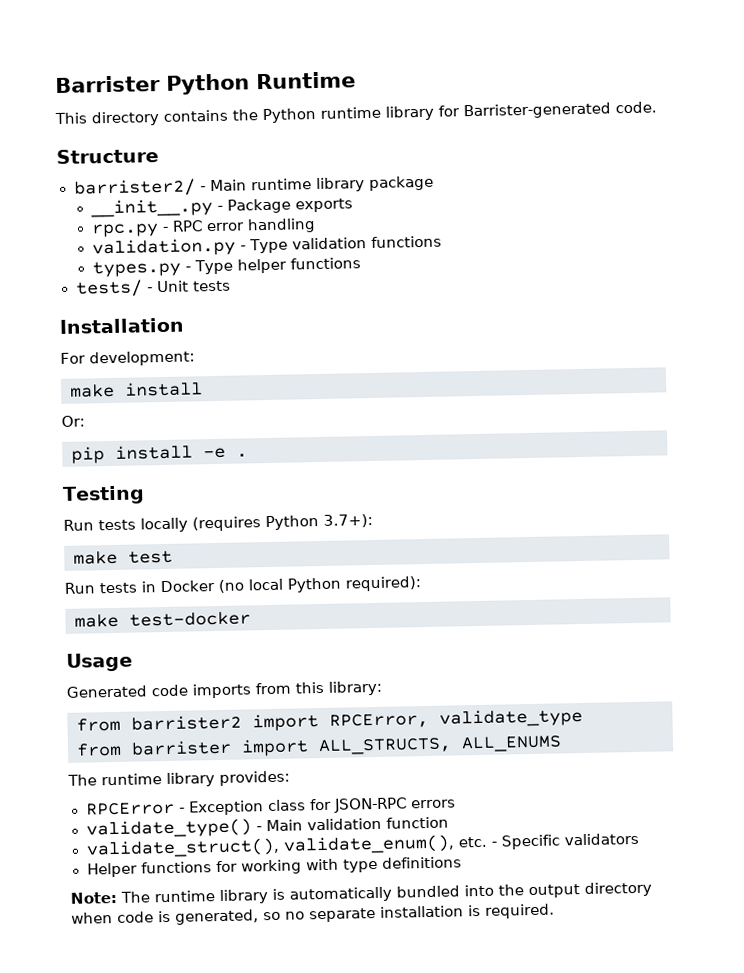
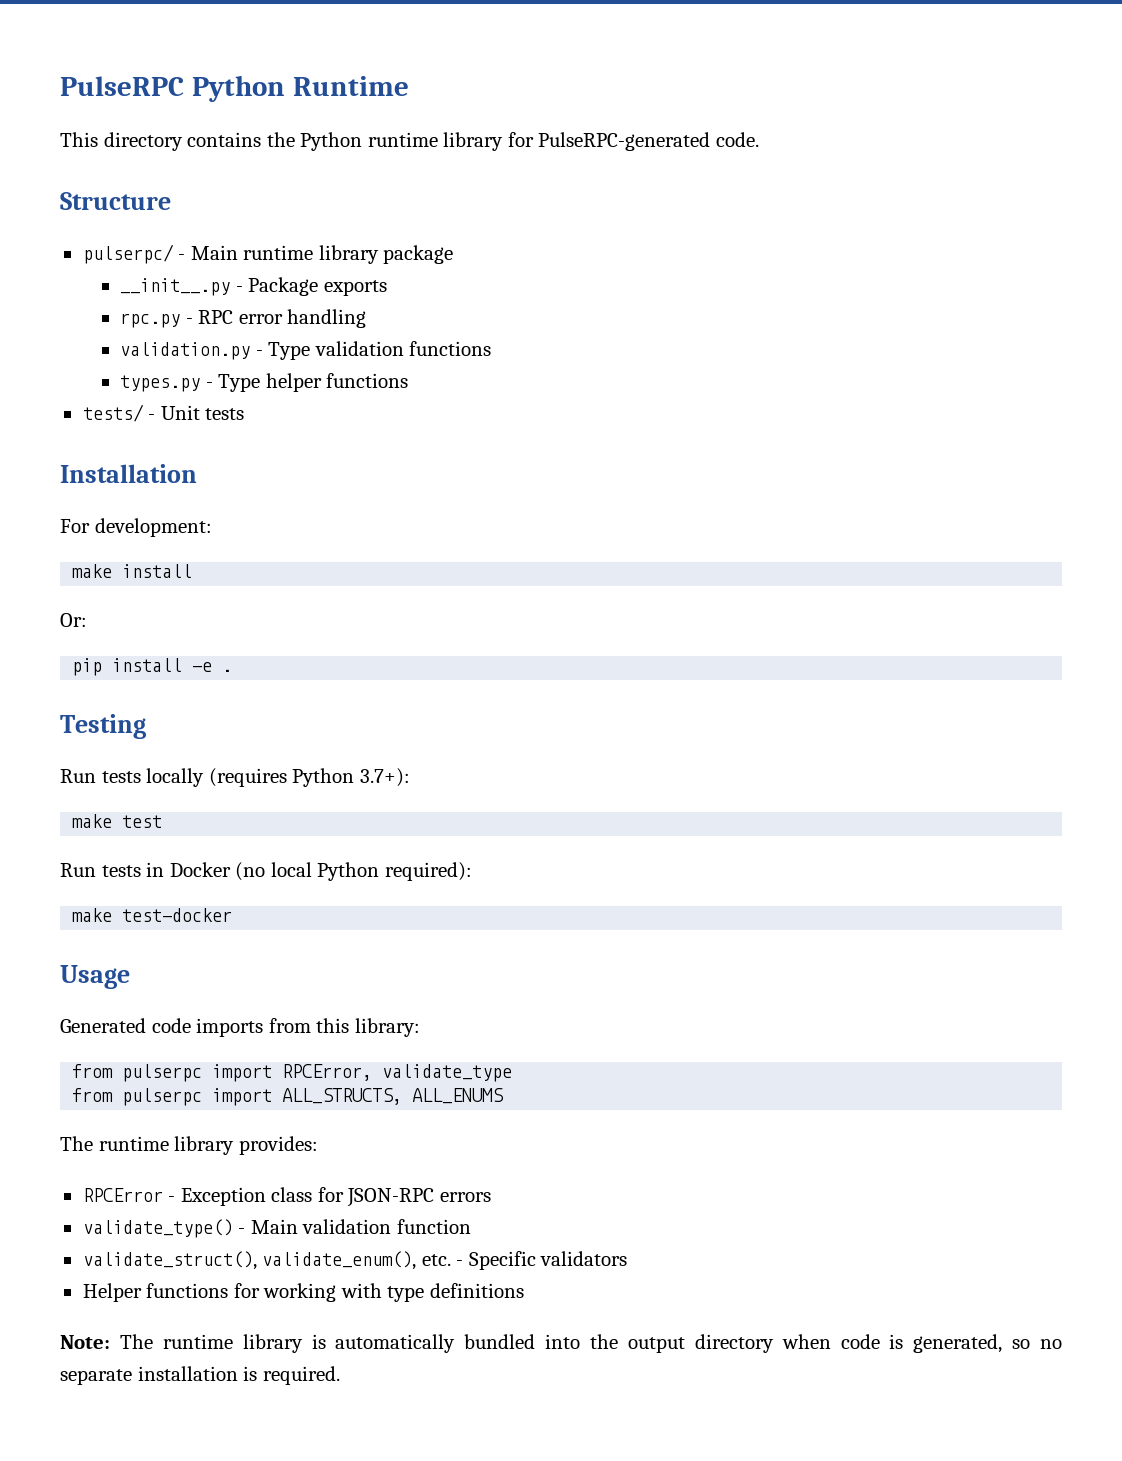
- Barrister Python Runtime
+ PulseRPC Python Runtime
- This directory contains the Python runtime library for Barrister-generated code.
+ This directory contains the Python runtime library for PulseRPC-generated code.
- barrister2/ - Main runtime library package
+ pulserpc/ - Main runtime library package
- from barrister2 import RPCError, validate_type
+ from pulserpc import RPCError, validate_type
- from barrister import ALL_STRUCTS, ALL_ENUMS
+ from pulserpc import ALL_STRUCTS, ALL_ENUMS

